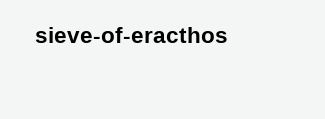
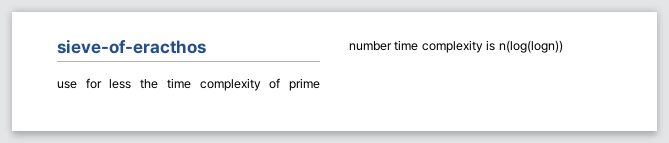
+ use for less the time complexity of prime number time complexity is n(log(logn))

